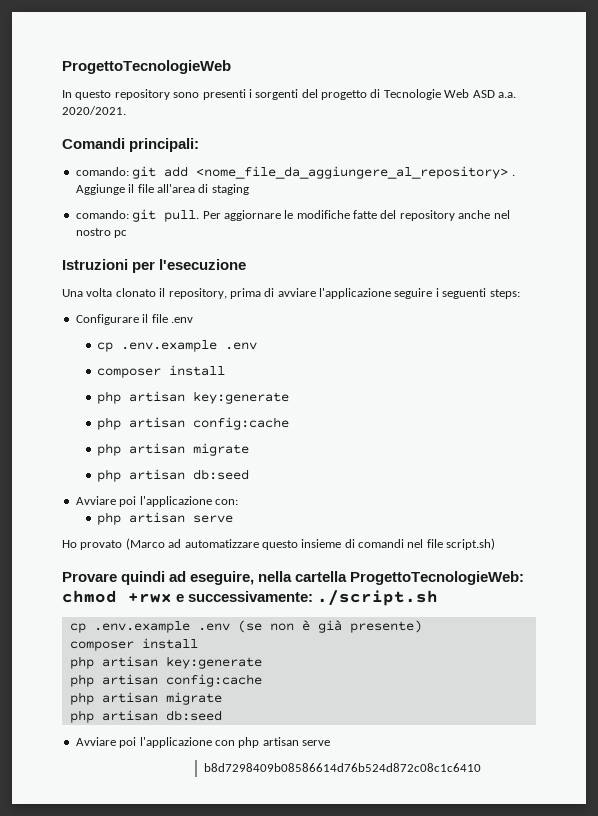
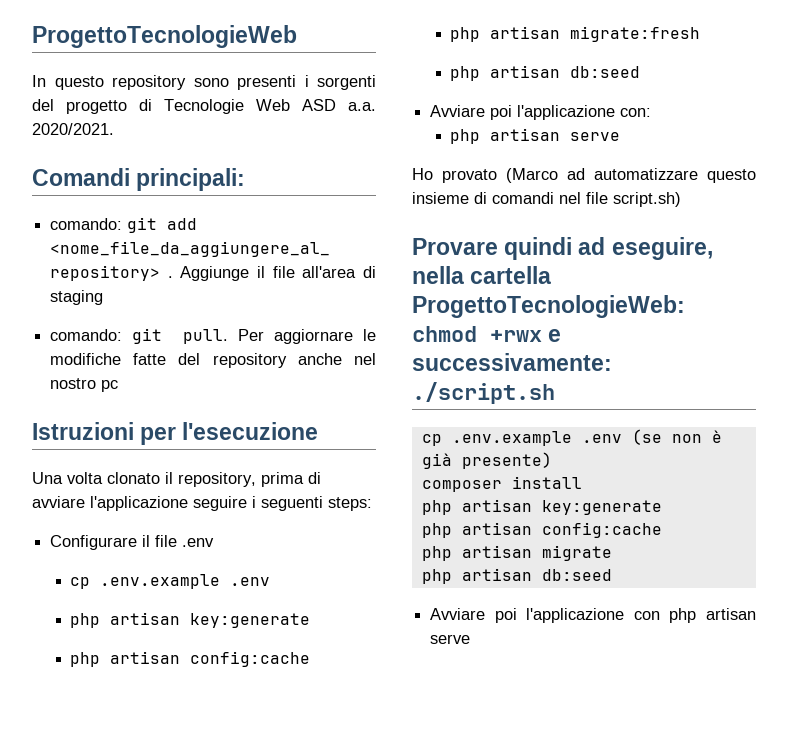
  Configurare il file .env
  cp .env.example .env
- composer install
  php artisan key:generate
  php artisan config:cache
- php artisan migrate
+ php artisan migrate:fresh
- b8d7298409b08586614d76b524d872c08c1c6410

